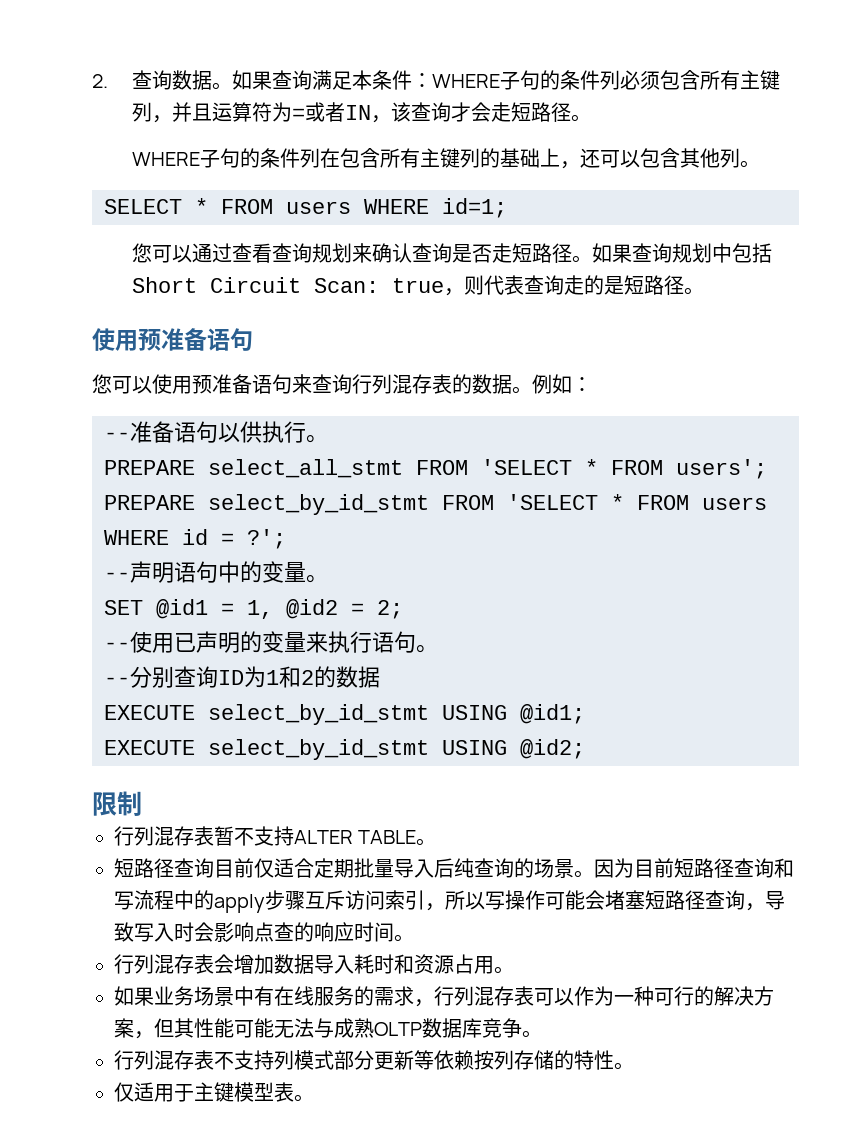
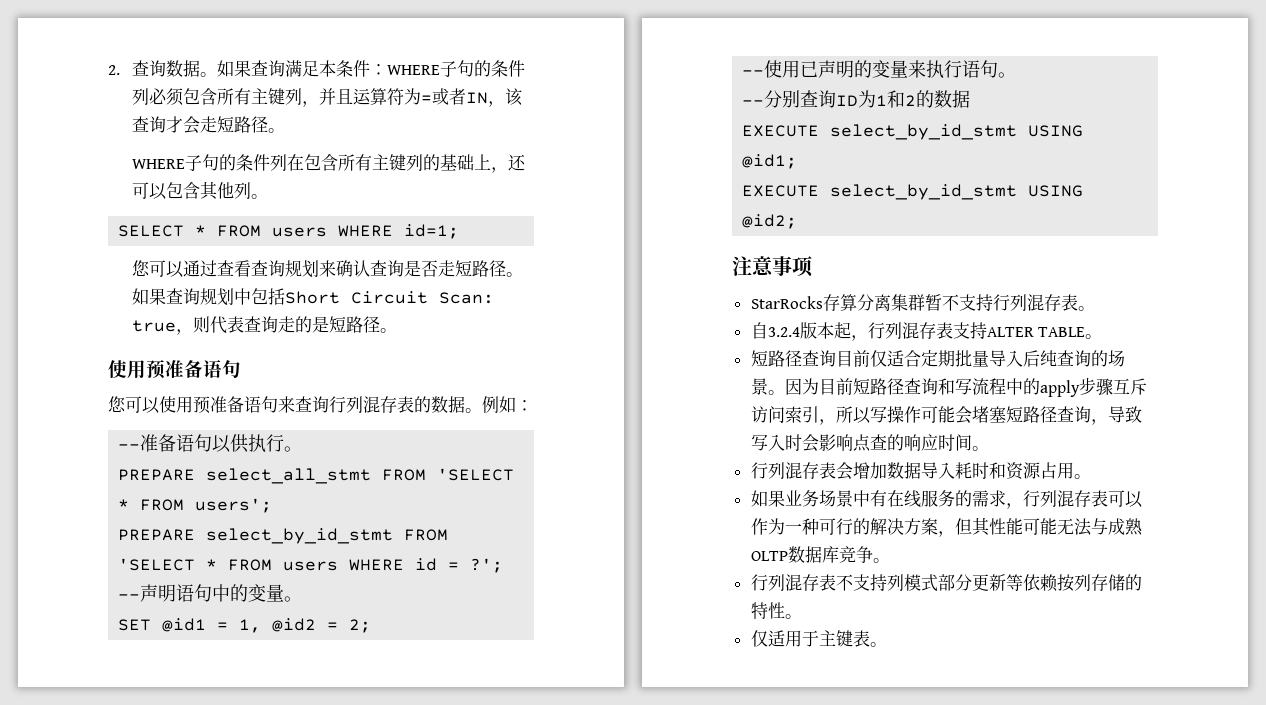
- 限制
- 行列混存表暂不支持ALTER TABLE。
+ 注意事项
+ StarRocks存算分离集群暂不支持行列混存表。
+ 自3.2.4版本起，行列混存表支持ALTER TABLE。
- 仅适用于主键模型表。
+ 仅适用于主键表。

